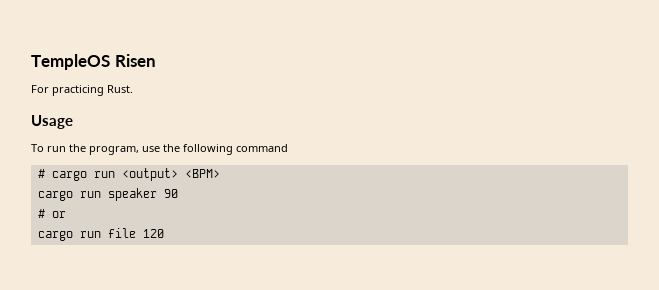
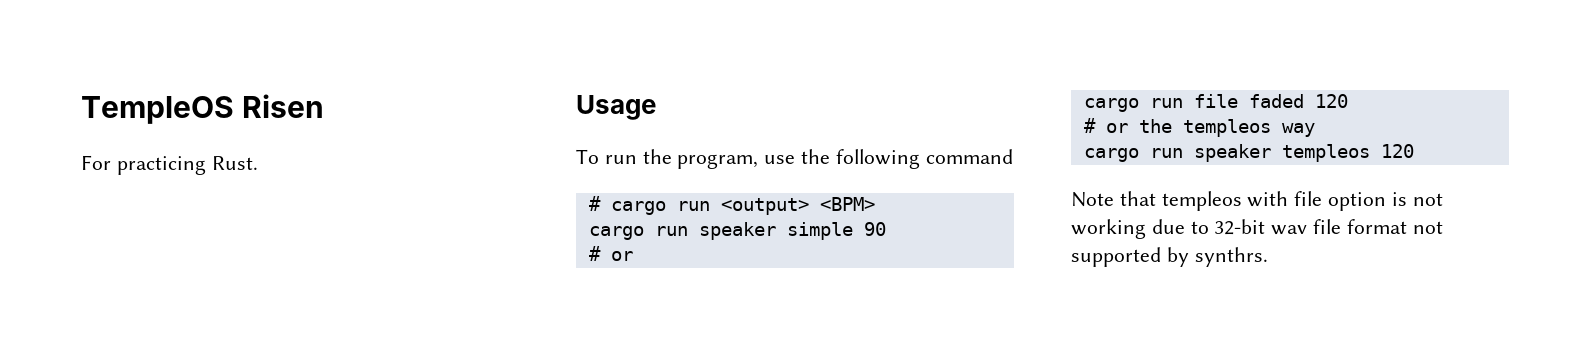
- cargo run speaker 90
+ cargo run speaker simple 90
- cargo run file 120
+ cargo run file faded 120
+ # or the templeos way
+ cargo run speaker templeos 120
+ Note that templeos with file option is not working due to 32-bit wav file format not supported by synthrs.

